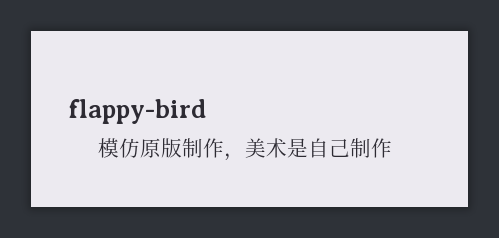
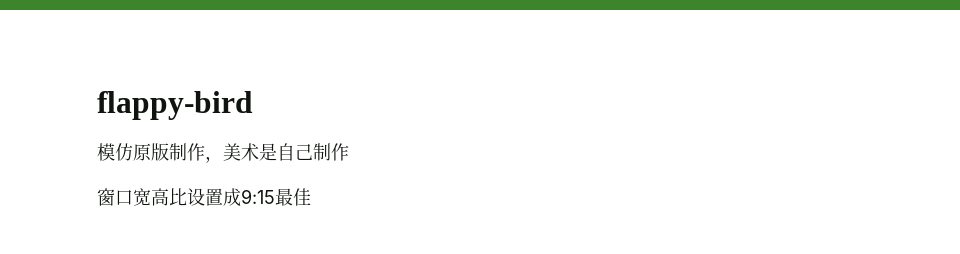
+ 窗口宽高比设置成9:15最佳

